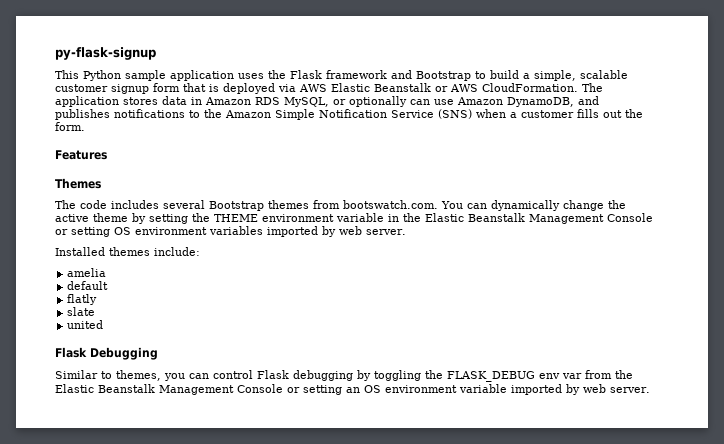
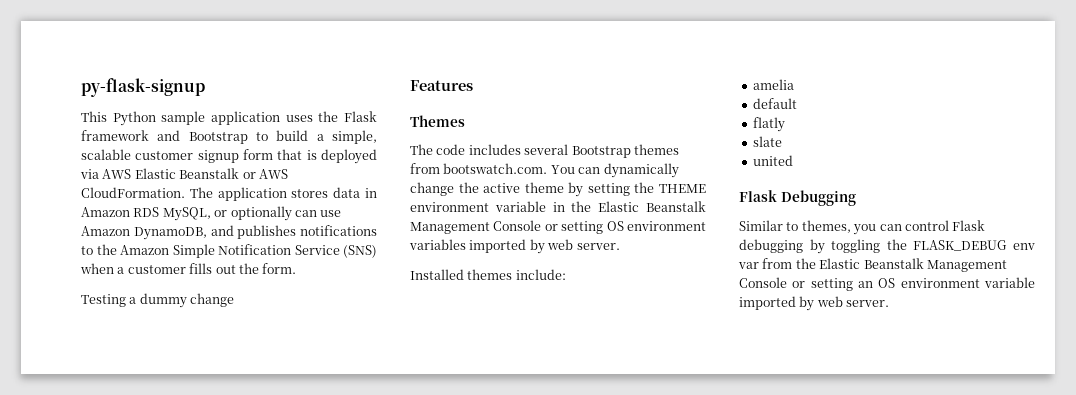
+ Testing a dummy change

